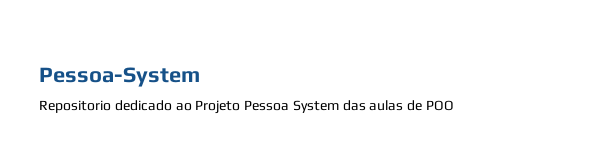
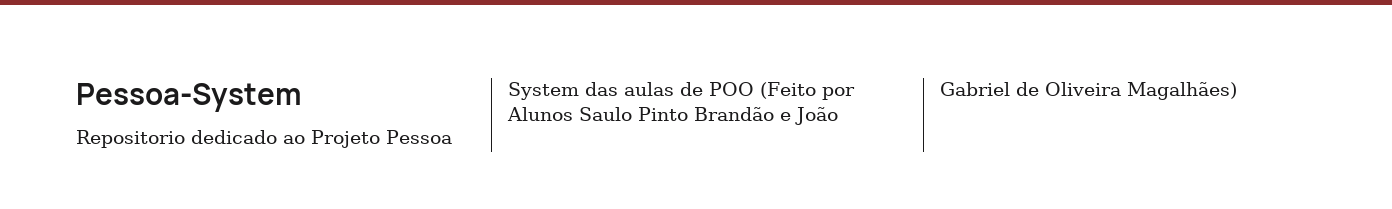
- Repositorio dedicado ao Projeto Pessoa System das aulas de POO
+ Repositorio dedicado ao Projeto Pessoa System das aulas de POO (Feito por Alunos Saulo Pinto Brandão e João Gabriel de Oliveira Magalhães)

